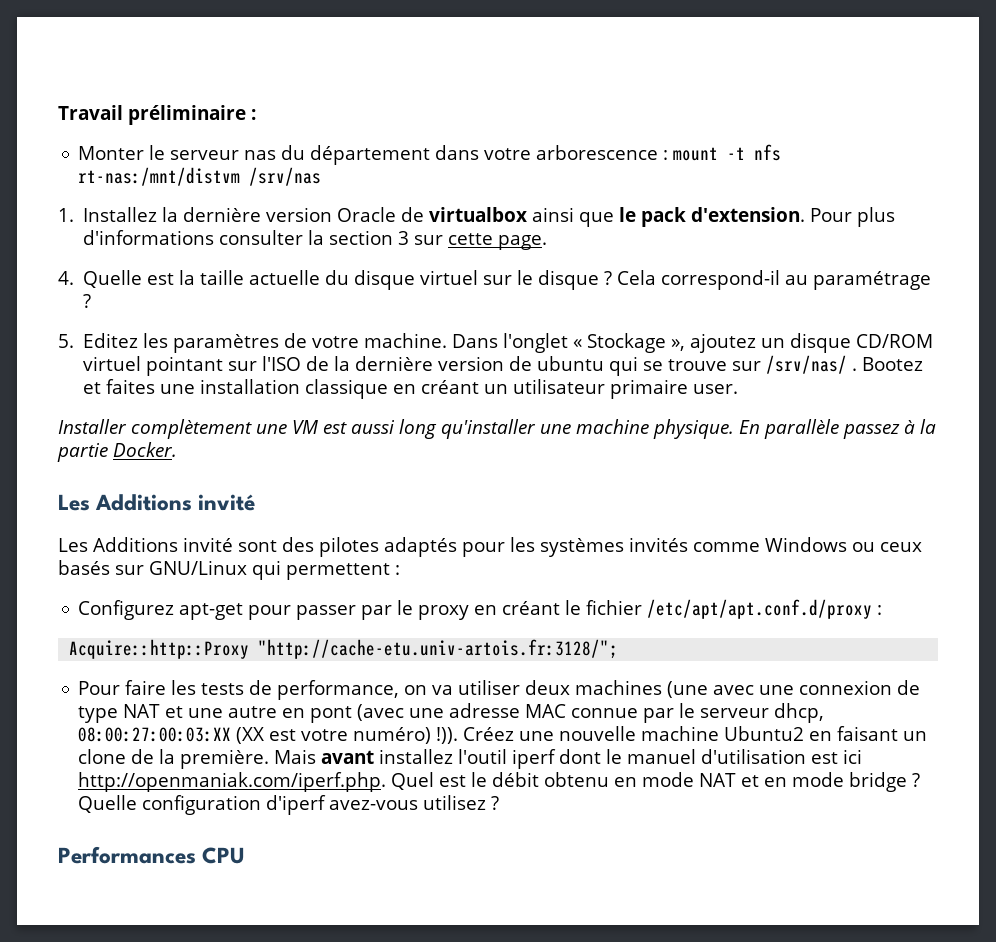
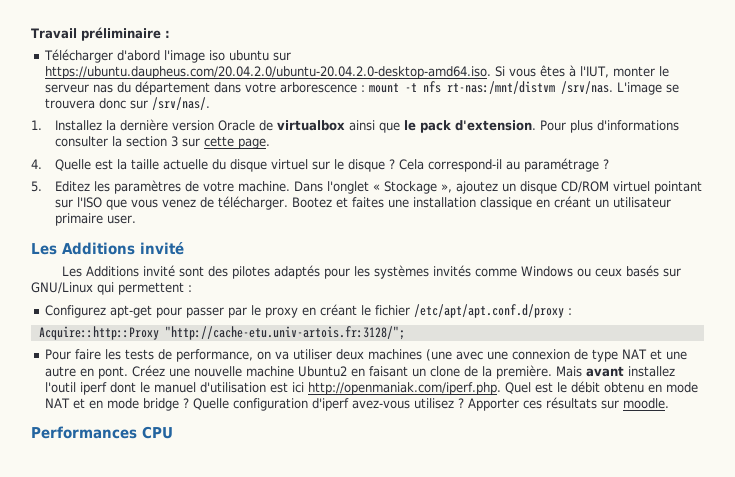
- Monter le serveur nas du département dans votre arborescence : mount -t nfs rt-nas:/mnt/distvm /srv/nas
+ Télécharger d'abord l'image iso ubuntu sur https://ubuntu.daupheus.com/20.04.2.0/ubuntu-20.04.2.0-desktop-amd64.iso. Si vous êtes à l'IUT, monter le serveur nas du département dans votre arborescence : mount -t nfs rt-nas:/mnt/distvm /srv/nas. L'image se trouvera donc sur /srv/nas/.
- Dans l'onglet « Stockage », ajoutez un disque CD/ROM virtuel pointant sur l'ISO de la dernière version de ubuntu qui se trouve sur /srv/nas/ .
+ Dans l'onglet « Stockage », ajoutez un disque CD/ROM virtuel pointant sur l'ISO que vous venez de télécharger.
- Installer complètement une VM est aussi long qu'installer une machine physique. En parallèle passez à la partie Docker.
- Pour faire les tests de performance, on va utiliser deux machines (une avec une connexion de type NAT et une autre en pont (avec une adresse MAC connue par le serveur dhcp, 08:00:27:00:03:XX (XX est votre numéro) !)).
+ Pour faire les tests de performance, on va utiliser deux machines (une avec une connexion de type NAT et une autre en pont.
+ Apporter ces résultats sur moodle.

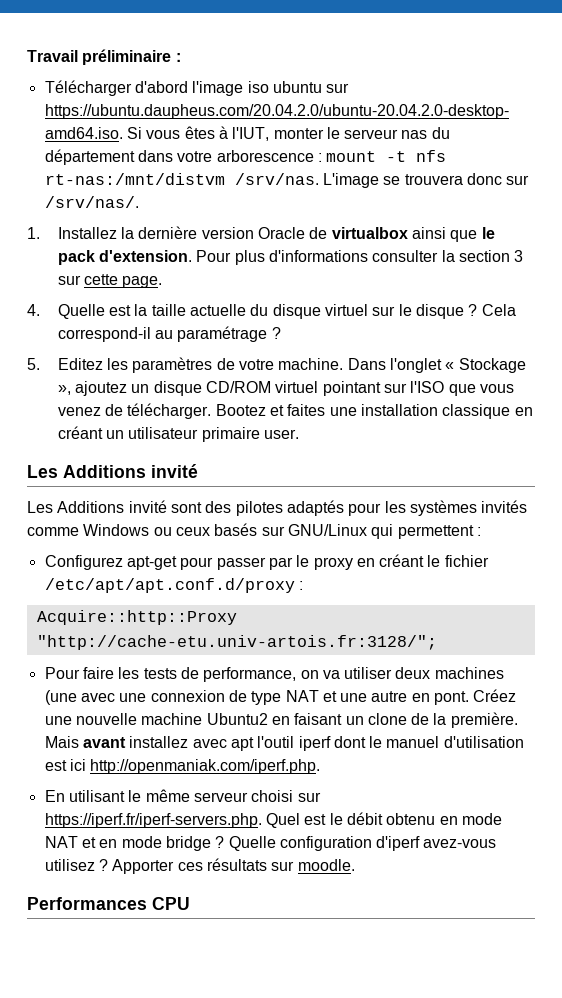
- Mais avant installez l'outil iperf dont le manuel d'utilisation est ici http://openmaniak.com/iperf.php. Quel est le débit obtenu en mode NAT et en mode bridge ?
+ Mais avant installez avec apt l'outil iperf dont le manuel d'utilisation est ici http://openmaniak.com/iperf.php.
+ En utilisant le même serveur choisi sur https://iperf.fr/iperf-servers.php. Quel est le débit obtenu en mode NAT et en mode bridge ?

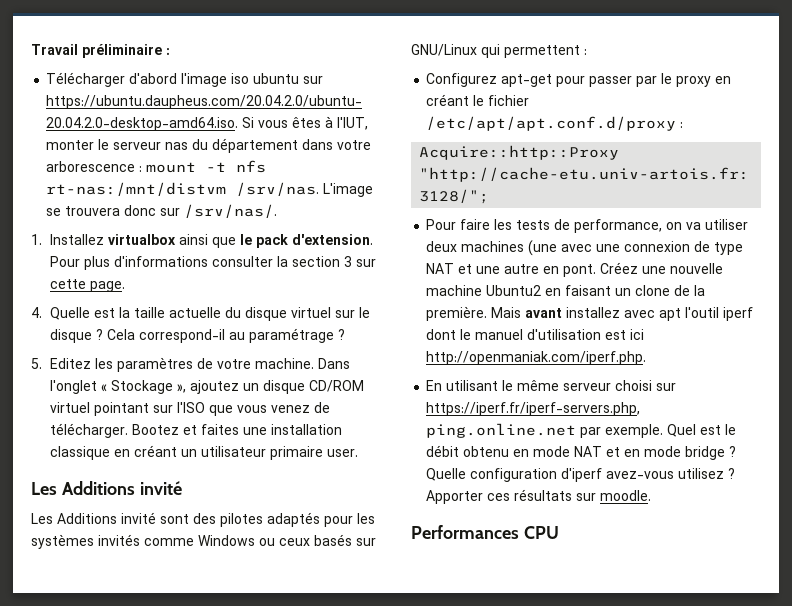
- 1. Installez la dernière version Oracle de virtualbox ainsi que le pack d'extension.
+ 1. Installez virtualbox ainsi que le pack d'extension.
- En utilisant le même serveur choisi sur https://iperf.fr/iperf-servers.php. Quel est le débit obtenu en mode NAT et en mode bridge ?
+ En utilisant le même serveur choisi sur https://iperf.fr/iperf-servers.php, ping.online.net par exemple. Quel est le débit obtenu en mode NAT et en mode bridge ?

